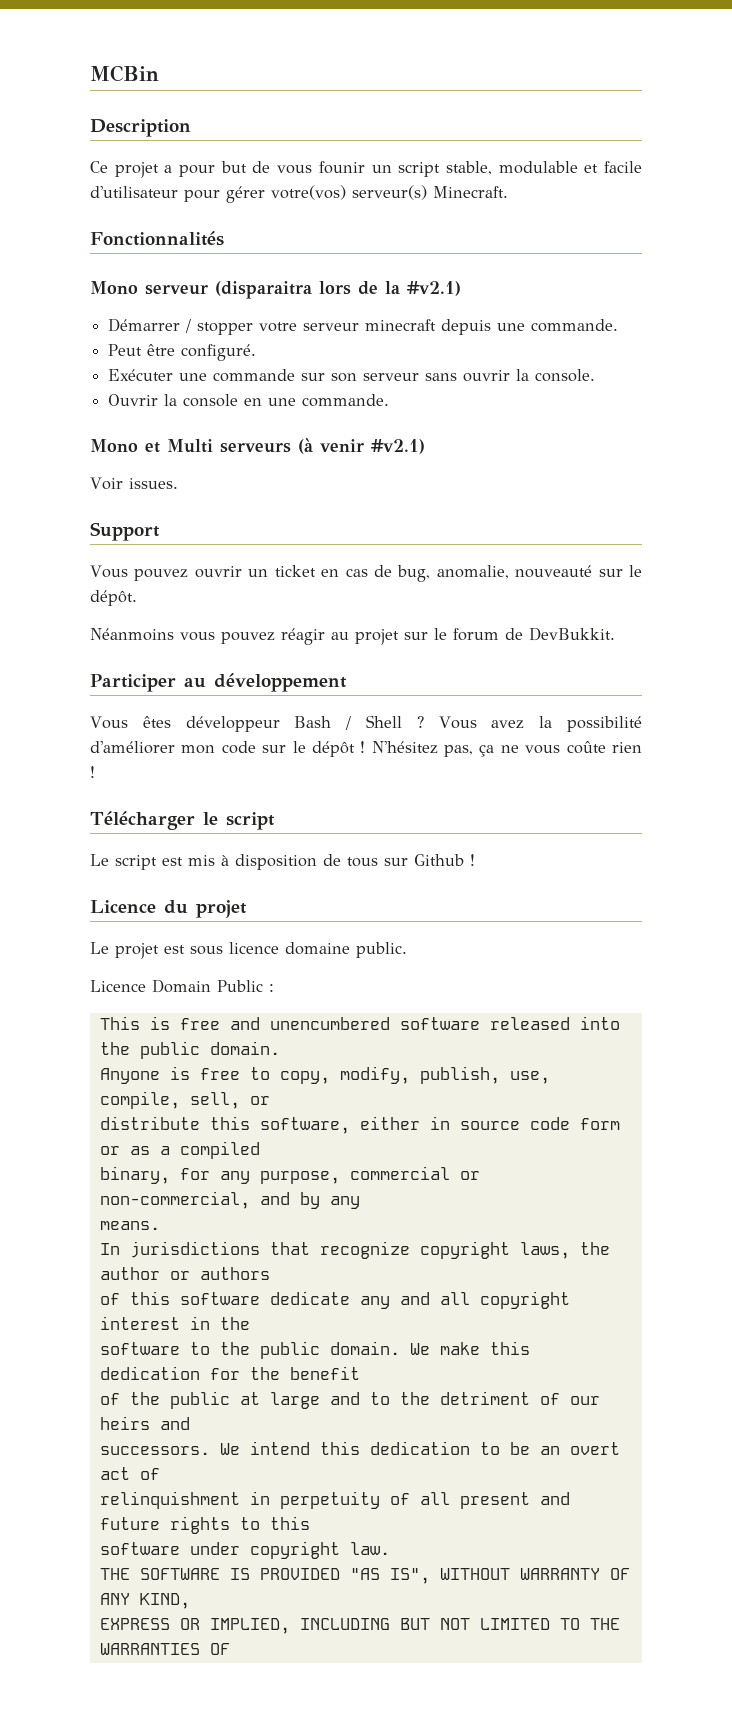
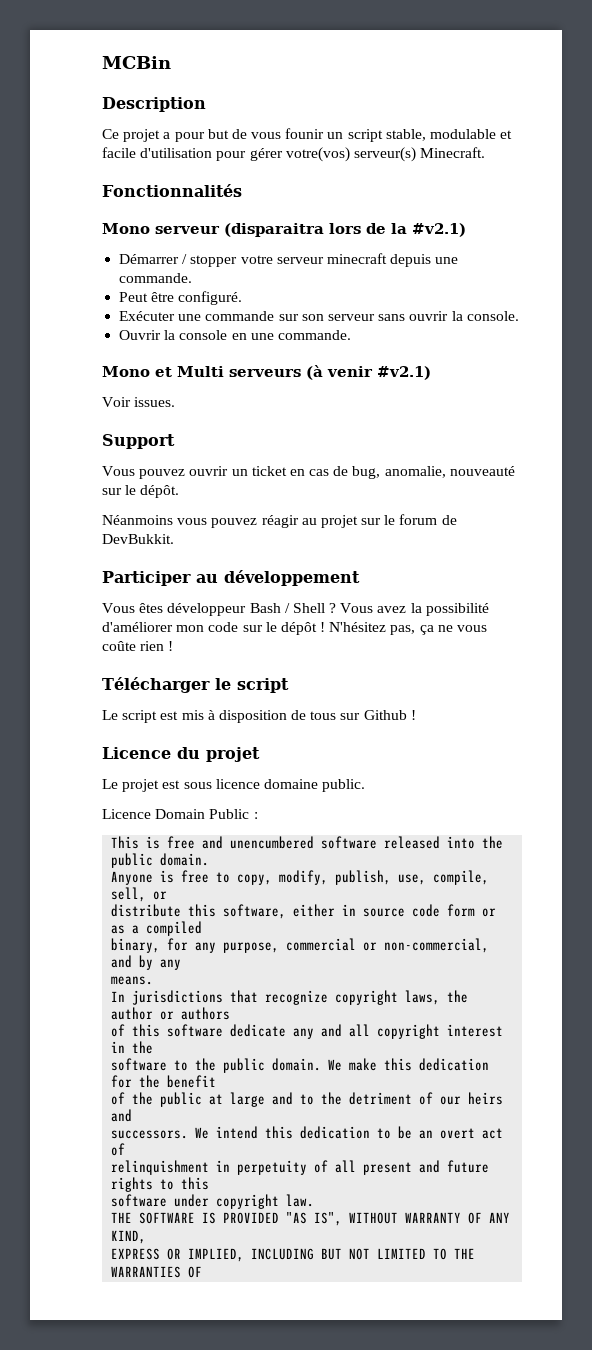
- Ce projet a pour but de vous founir un script stable, modulable et facile d'utilisateur pour gérer votre(vos) serveur(s) Minecraft.
+ Ce projet a pour but de vous founir un script stable, modulable et facile d'utilisation pour gérer votre(vos) serveur(s) Minecraft.

